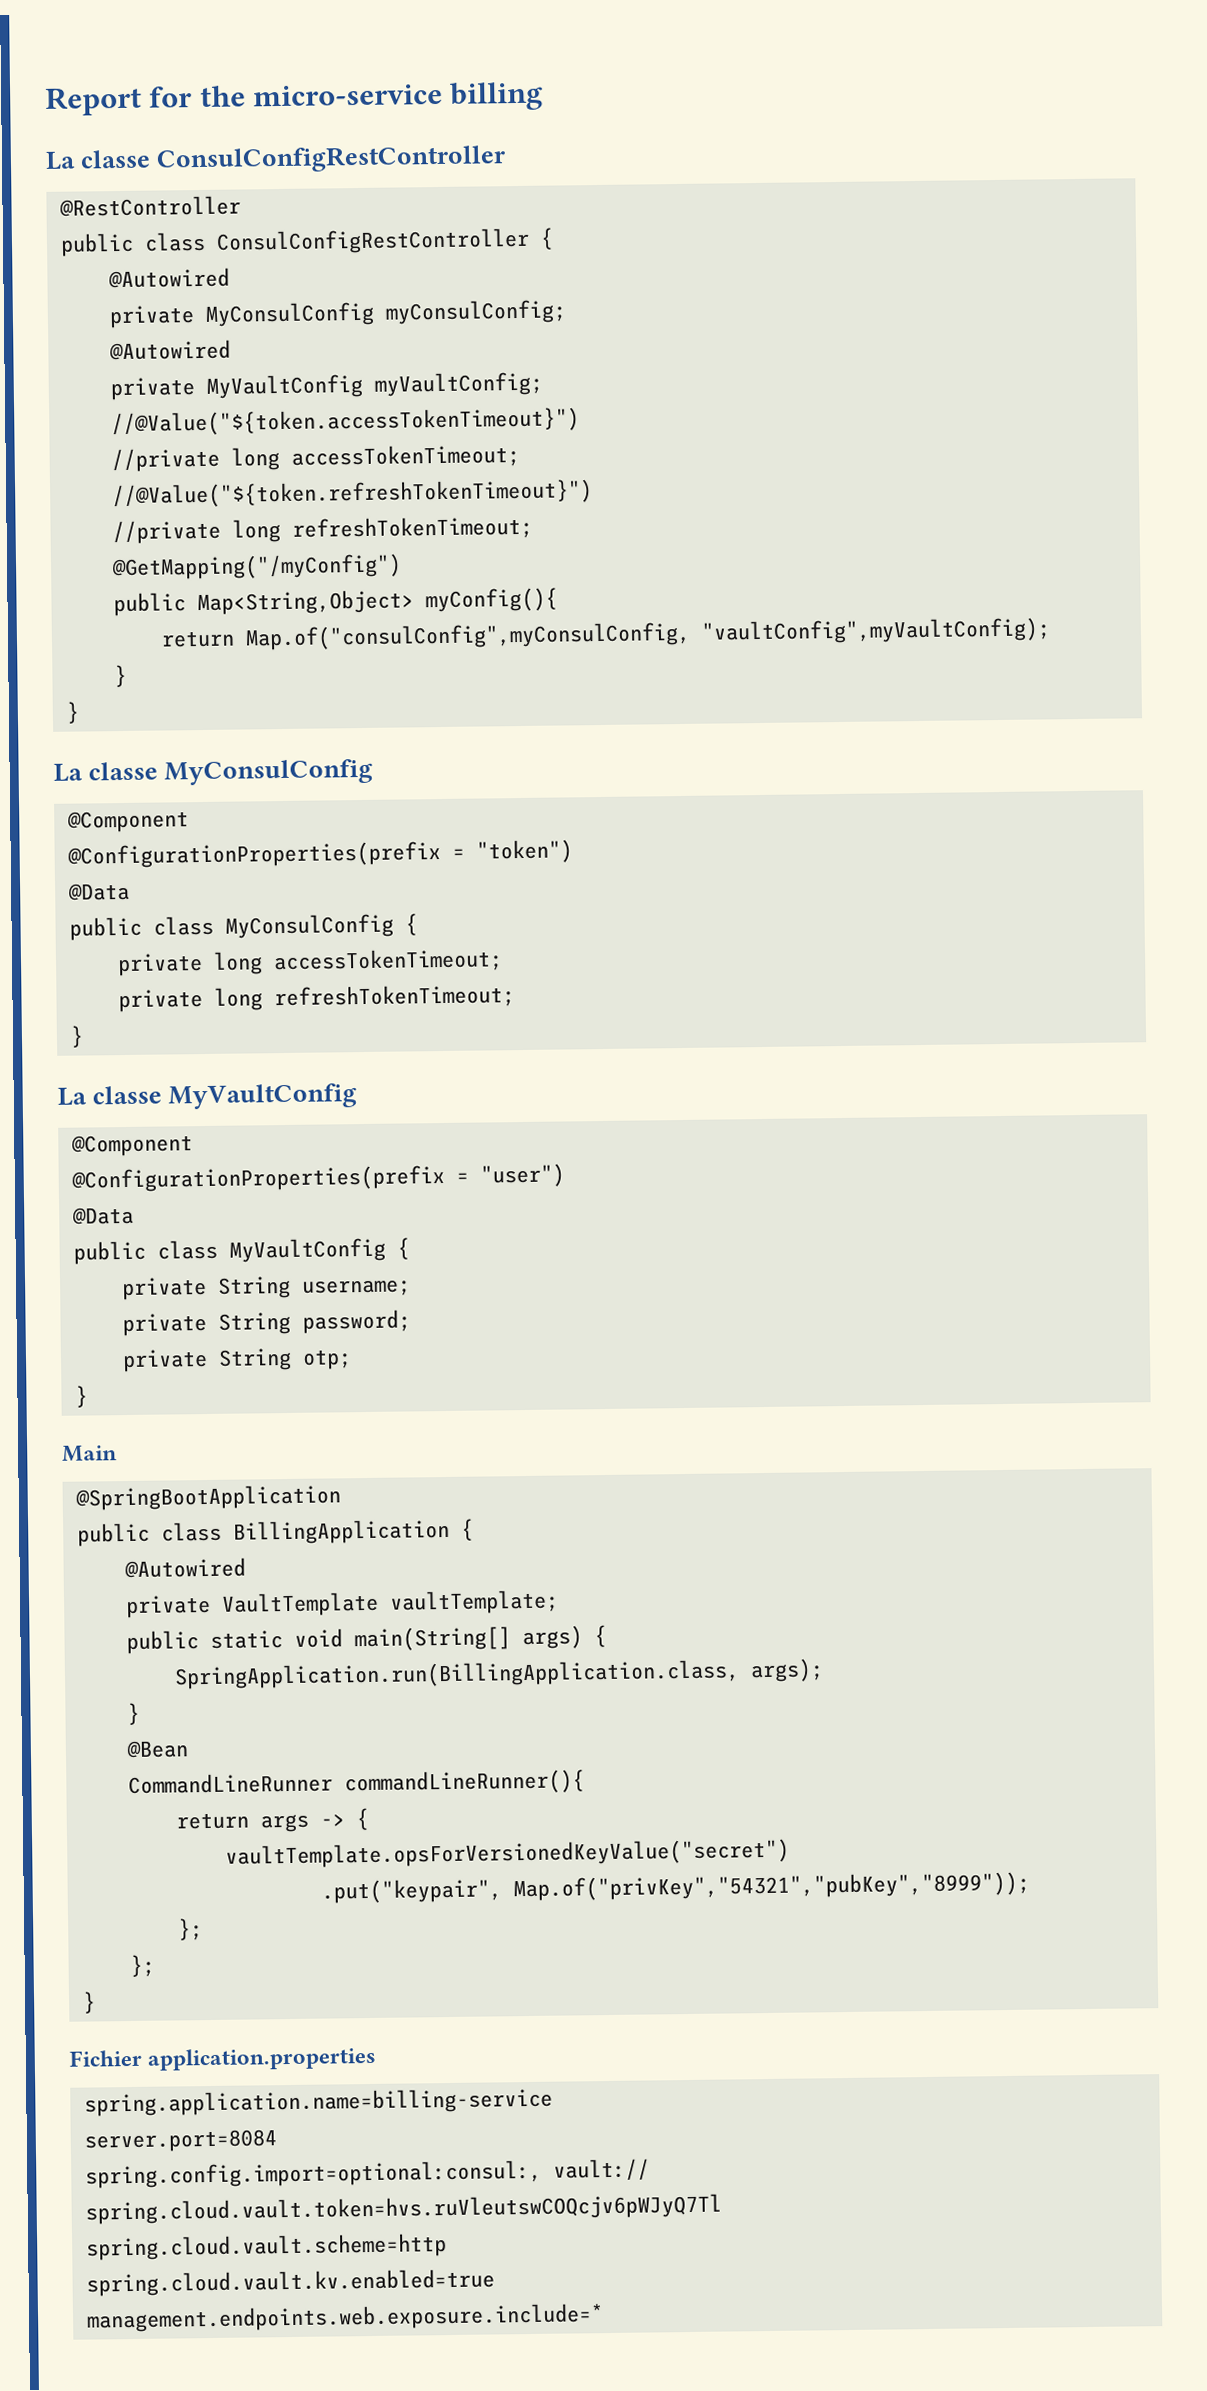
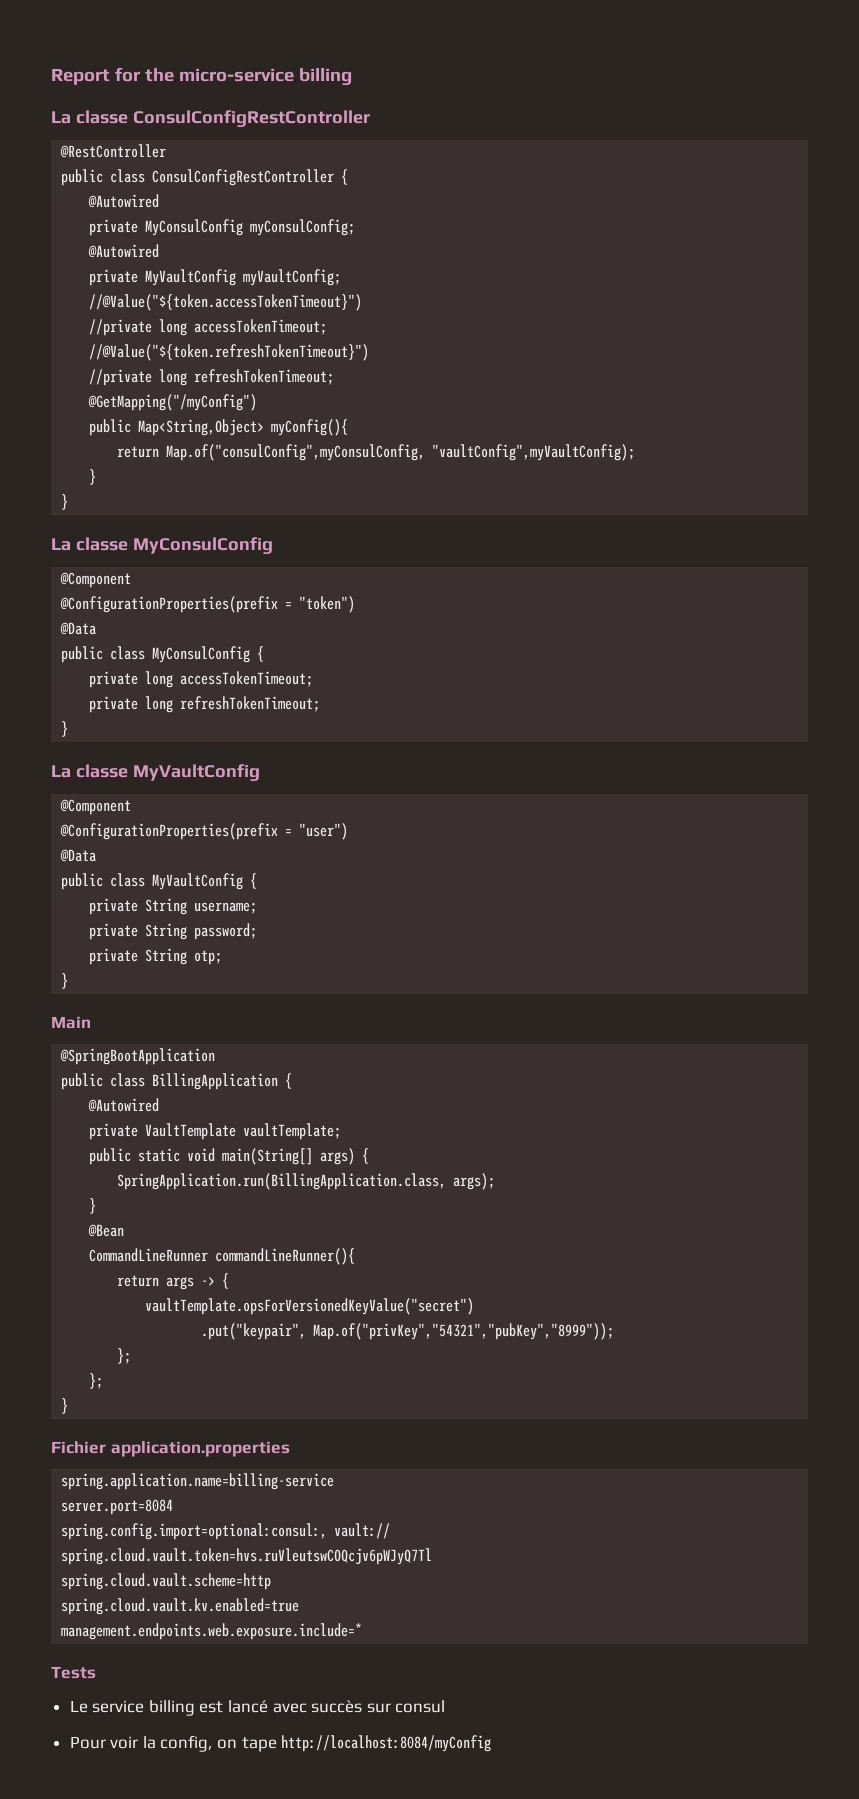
+ Tests
+ Le service billing est lancé avec succès sur consul
+ Pour voir la config, on tape http://localhost:8084/myConfig

